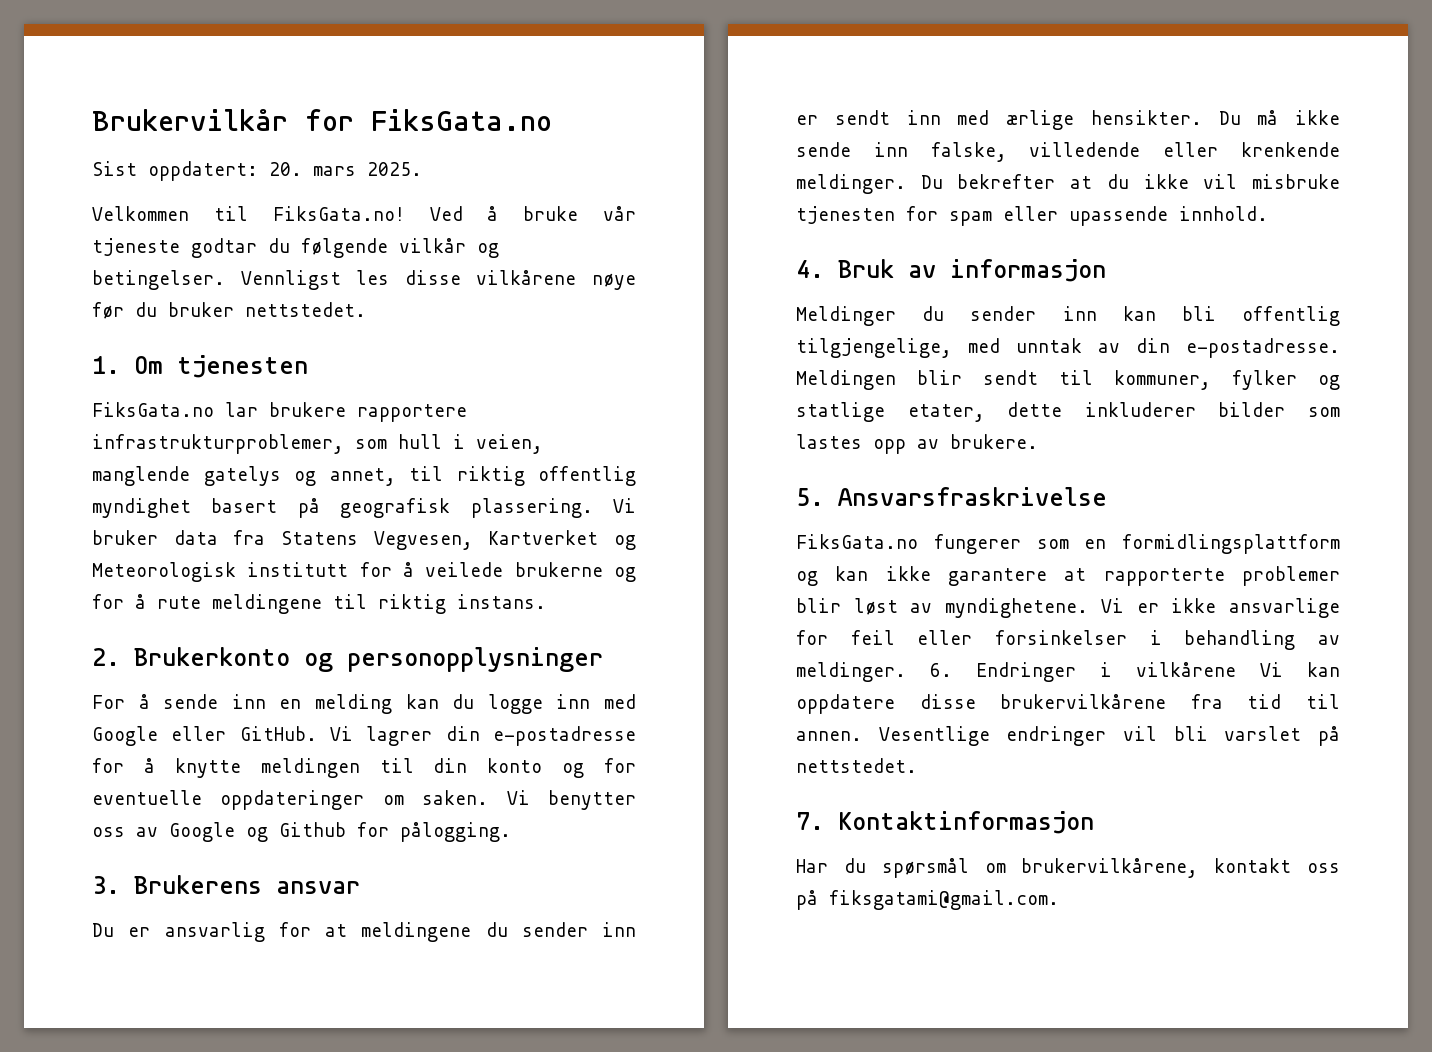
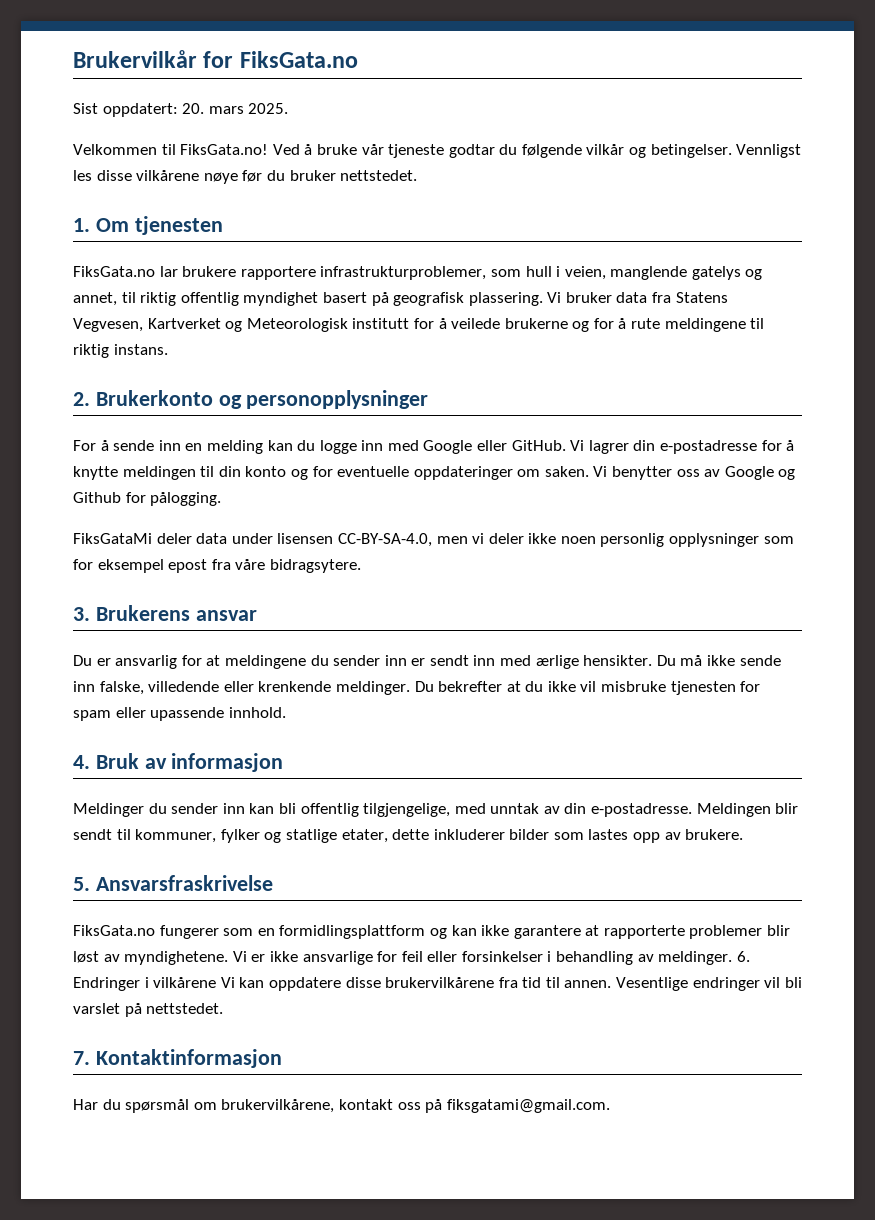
+ FiksGataMi deler data under lisensen CC-BY-SA-4.0, men vi deler ikke noen personlig opplysninger som for eksempel epost fra våre bidragsytere.

